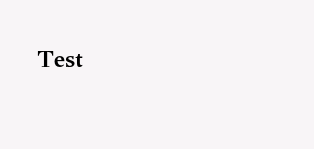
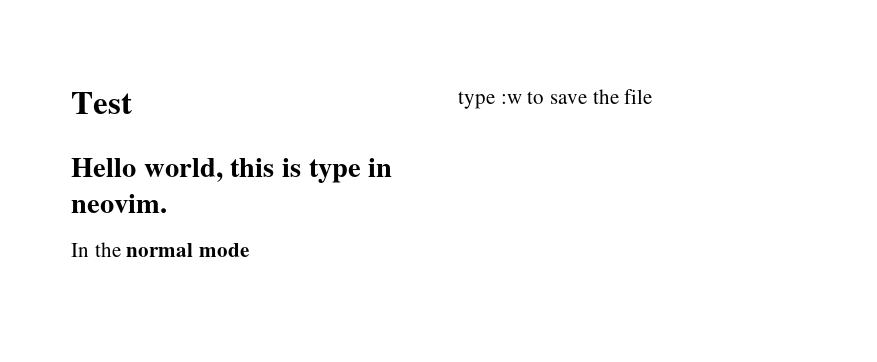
+ Hello world, this is type in neovim.
+ In the normal mode
+ type :w to save the file

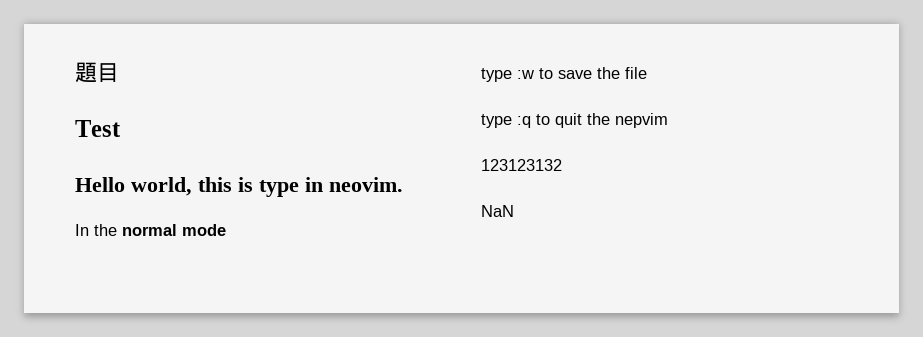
+ 題目
+ type :q to quit the nepvim
+ 123123132
+ NaN

